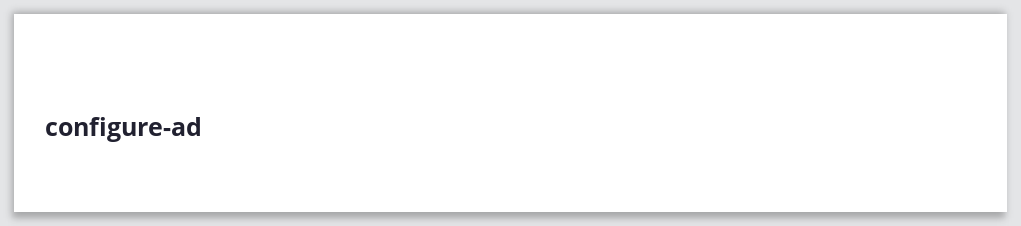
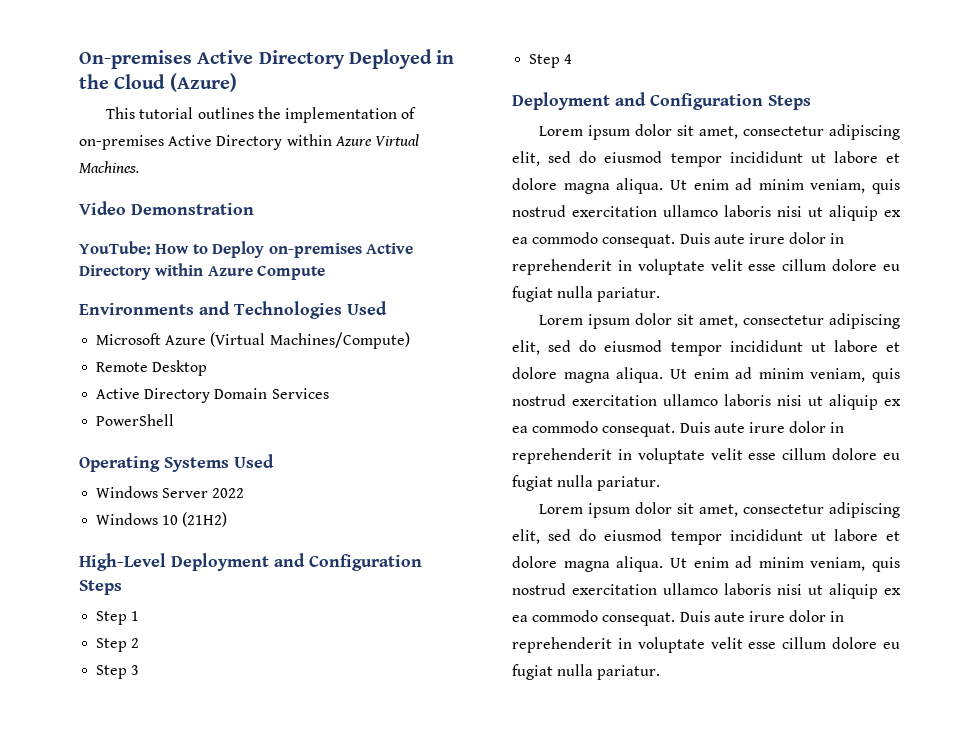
- configure-ad
+ On-premises Active Directory Deployed in the Cloud (Azure)
+ This tutorial outlines the implementation of on-premises Active Directory within Azure Virtual Machines.
+ Video Demonstration
+ YouTube: How to Deploy on-premises Active Directory within Azure Compute
+ Environments and Technologies Used
+ Microsoft Azure (Virtual Machines/Compute)
+ Remote Desktop
+ Active Directory Domain Services
+ PowerShell
+ Operating Systems Used
+ Windows Server 2022
+ Windows 10 (21H2)
+ High-Level Deployment and Configuration Steps
+ Step 1
+ Step 2
+ Step 3
+ Step 4
+ Deployment and Configuration Steps
+ Lorem ipsum dolor sit amet, consectetur adipiscing elit, sed do eiusmod tempor incididunt ut labore et dolore magna aliqua. Ut enim ad minim veniam, quis nostrud exercitation ullamco laboris nisi ut aliquip ex ea commodo consequat. Duis aute irure dolor in reprehenderit in voluptate velit esse cillum dolore eu fugiat nulla pariatur.
+ Lorem ipsum dolor sit amet, consectetur adipiscing elit, sed do eiusmod tempor incididunt ut labore et dolore magna aliqua. Ut enim ad minim veniam, quis nostrud exercitation ullamco laboris nisi ut aliquip ex ea commodo consequat. Duis aute irure dolor in reprehenderit in voluptate velit esse cillum dolore eu fugiat nulla pariatur.
+ Lorem ipsum dolor sit amet, consectetur adipiscing elit, sed do eiusmod tempor incididunt ut labore et dolore magna aliqua. Ut enim ad minim veniam, quis nostrud exercitation ullamco laboris nisi ut aliquip ex ea commodo consequat. Duis aute irure dolor in reprehenderit in voluptate velit esse cillum dolore eu fugiat nulla pariatur.

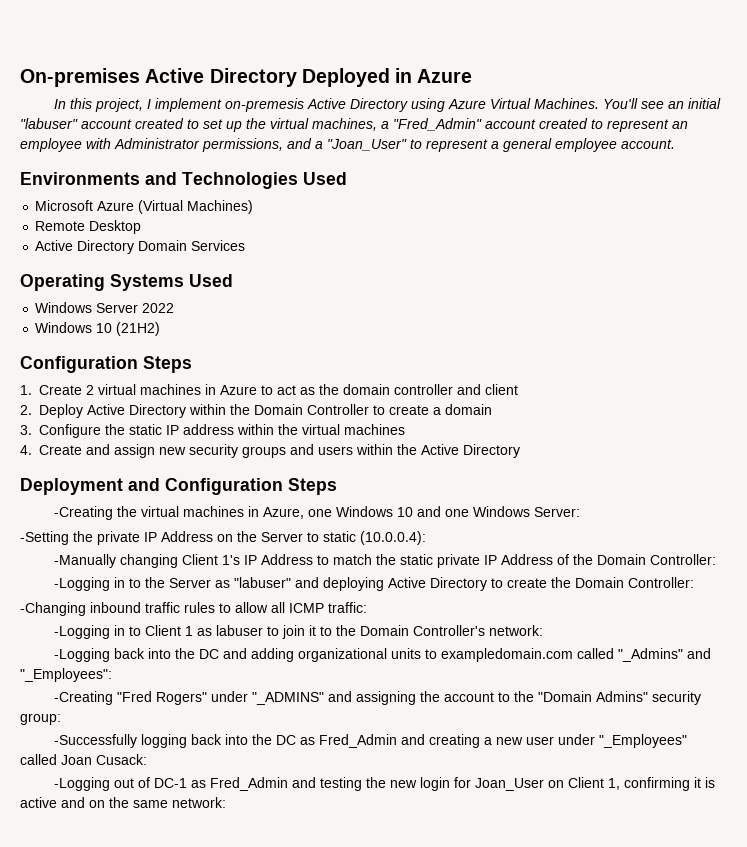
- On-premises Active Directory Deployed in the Cloud (Azure)
- This tutorial outlines the implementation of on-premises Active Directory within Azure Virtual Machines.
- Video Demonstration
- YouTube: How to Deploy on-premises Active Directory within Azure Compute
+ On-premises Active Directory Deployed in Azure
+ In this project, I implement on-premesis Active Directory using Azure Virtual Machines. You'll see an initial "labuser" account created to set up the virtual machines, a "Fred_Admin" account created to represent an employee with Administrator permissions, and a "Joan_User" to represent a general employee account.
- Microsoft Azure (Virtual Machines/Compute)
+ Microsoft Azure (Virtual Machines)
- PowerShell
  Windows 10 (21H2)
- High-Level Deployment and Configuration Steps
- Step 1
- Step 2
- Step 3
- Step 4
+ Configuration Steps
+ 1. Create 2 virtual machines in Azure to act as the domain controller and client
+ 2. Deploy Active Directory within the Domain Controller to create a domain
+ 3. Configure the static IP address within the virtual machines
+ 4. Create and assign new security groups and users within the Active Directory
  Deployment and Configuration Steps
- Lorem ipsum dolor sit amet, consectetur adipiscing elit, sed do eiusmod tempor incididunt ut labore et dolore magna aliqua. Ut enim ad minim veniam, quis nostrud exercitation ullamco laboris nisi ut aliquip ex ea commodo consequat. Duis aute irure dolor in reprehenderit in voluptate velit esse cillum dolore eu fugiat nulla pariatur.
- Lorem ipsum dolor sit amet, consectetur adipiscing elit, sed do eiusmod tempor incididunt ut labore et dolore magna aliqua. Ut enim ad minim veniam, quis nostrud exercitation ullamco laboris nisi ut aliquip ex ea commodo consequat. Duis aute irure dolor in reprehenderit in voluptate velit esse cillum dolore eu fugiat nulla pariatur.
- Lorem ipsum dolor sit amet, consectetur adipiscing elit, sed do eiusmod tempor incididunt ut labore et dolore magna aliqua. Ut enim ad minim veniam, quis nostrud exercitation ullamco laboris nisi ut aliquip ex ea commodo consequat. Duis aute irure dolor in reprehenderit in voluptate velit esse cillum dolore eu fugiat nulla pariatur.
+ -Creating the virtual machines in Azure, one Windows 10 and one Windows Server:
+ -Setting the private IP Address on the Server to static (10.0.0.4):
+ -Manually changing Client 1's IP Address to match the static private IP Address of the Domain Controller:
+ -Logging in to the Server as "labuser" and deploying Active Directory to create the Domain Controller:
+ -Changing inbound traffic rules to allow all ICMP traffic:
+ -Logging in to Client 1 as labuser to join it to the Domain Controller's network:
+ -Logging back into the DC and adding organizational units to exampledomain.com called "_Admins" and "_Employees":
+ -Creating "Fred Rogers" under "_ADMINS" and assigning the account to the "Domain Admins" security group:
+ -Successfully logging back into the DC as Fred_Admin and creating a new user under "_Employees" called Joan Cusack:
+ -Logging out of DC-1 as Fred_Admin and testing the new login for Joan_User on Client 1, confirming it is active and on the same network:

